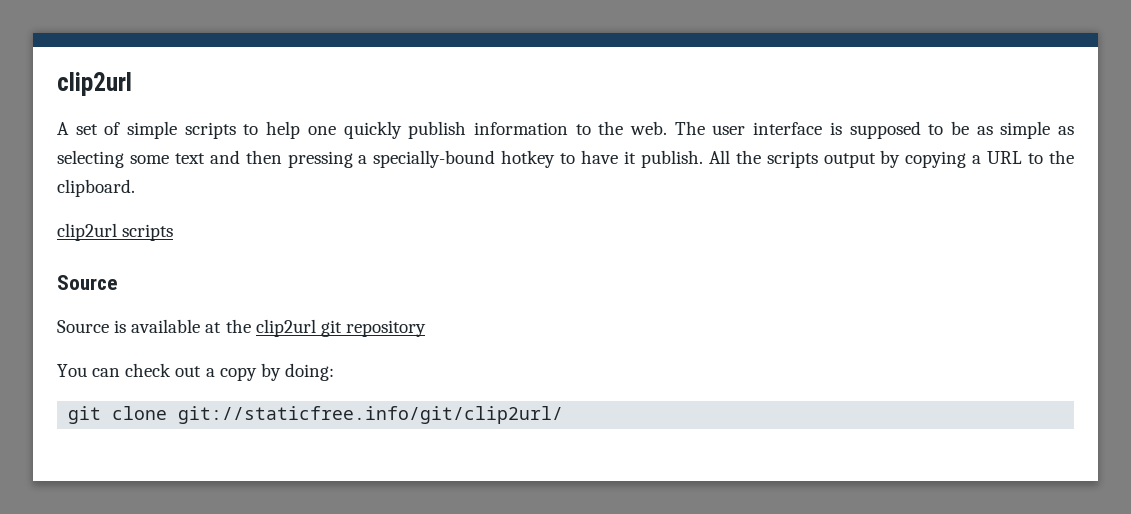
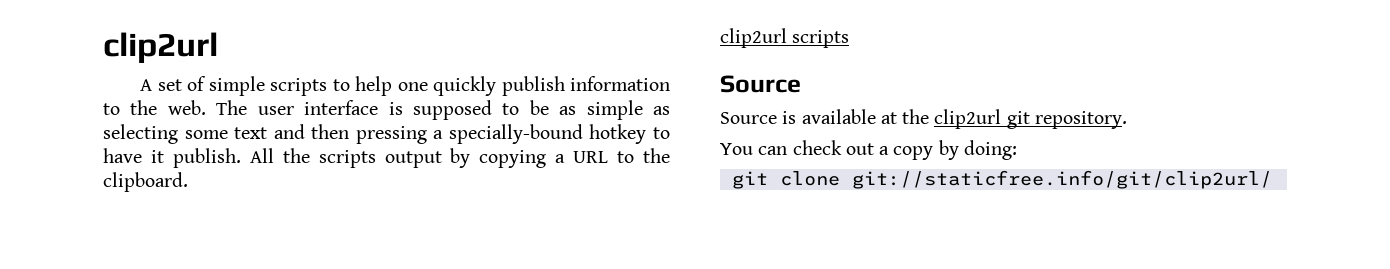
- Source is available at the clip2url git repository
+ Source is available at the clip2url git repository.

